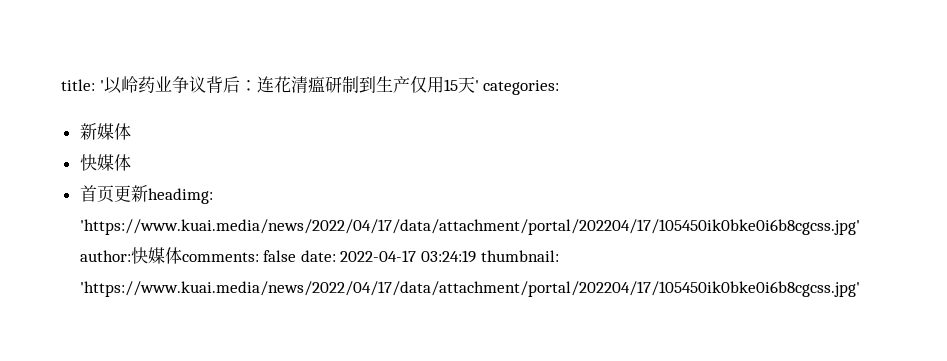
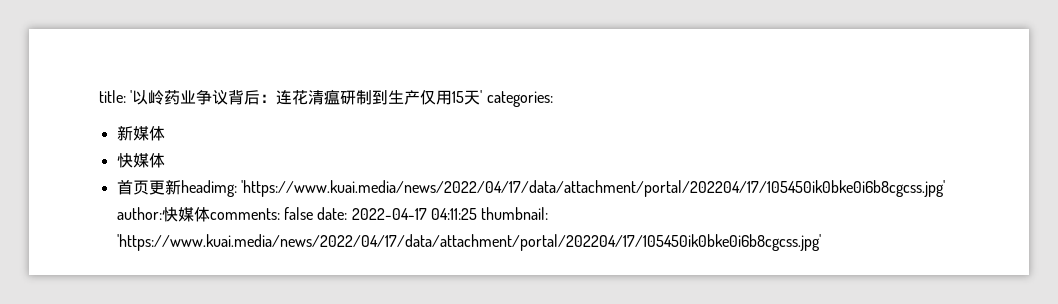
- 首页更新headimg: 'https://www.kuai.media/news/2022/04/17/data/attachment/portal/202204/17/105450ik0bke0i6b8cgcss.jpg' author:快媒体comments: false date: 2022-04-17 03:24:19 thumbnail: 'https://www.kuai.media/news/2022/04/17/data/attachment/portal/202204/17/105450ik0bke0i6b8cgcss.jpg'
+ 首页更新headimg: 'https://www.kuai.media/news/2022/04/17/data/attachment/portal/202204/17/105450ik0bke0i6b8cgcss.jpg' author:快媒体comments: false date: 2022-04-17 04:11:25 thumbnail: 'https://www.kuai.media/news/2022/04/17/data/attachment/portal/202204/17/105450ik0bke0i6b8cgcss.jpg'

